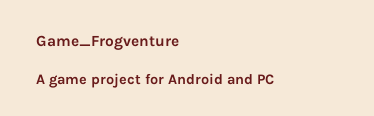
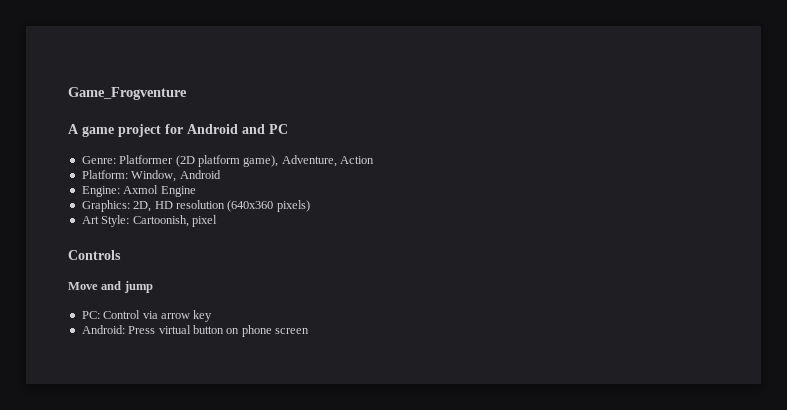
+ Genre: Platformer (2D platform game), Adventure, Action
+ Platform: Window, Android
+ Engine: Axmol Engine
+ Graphics: 2D, HD resolution (640x360 pixels)
+ Art Style: Cartoonish, pixel
+ Controls
+ Move and jump
+ PC: Control via arrow key
+ Android: Press virtual button on phone screen

